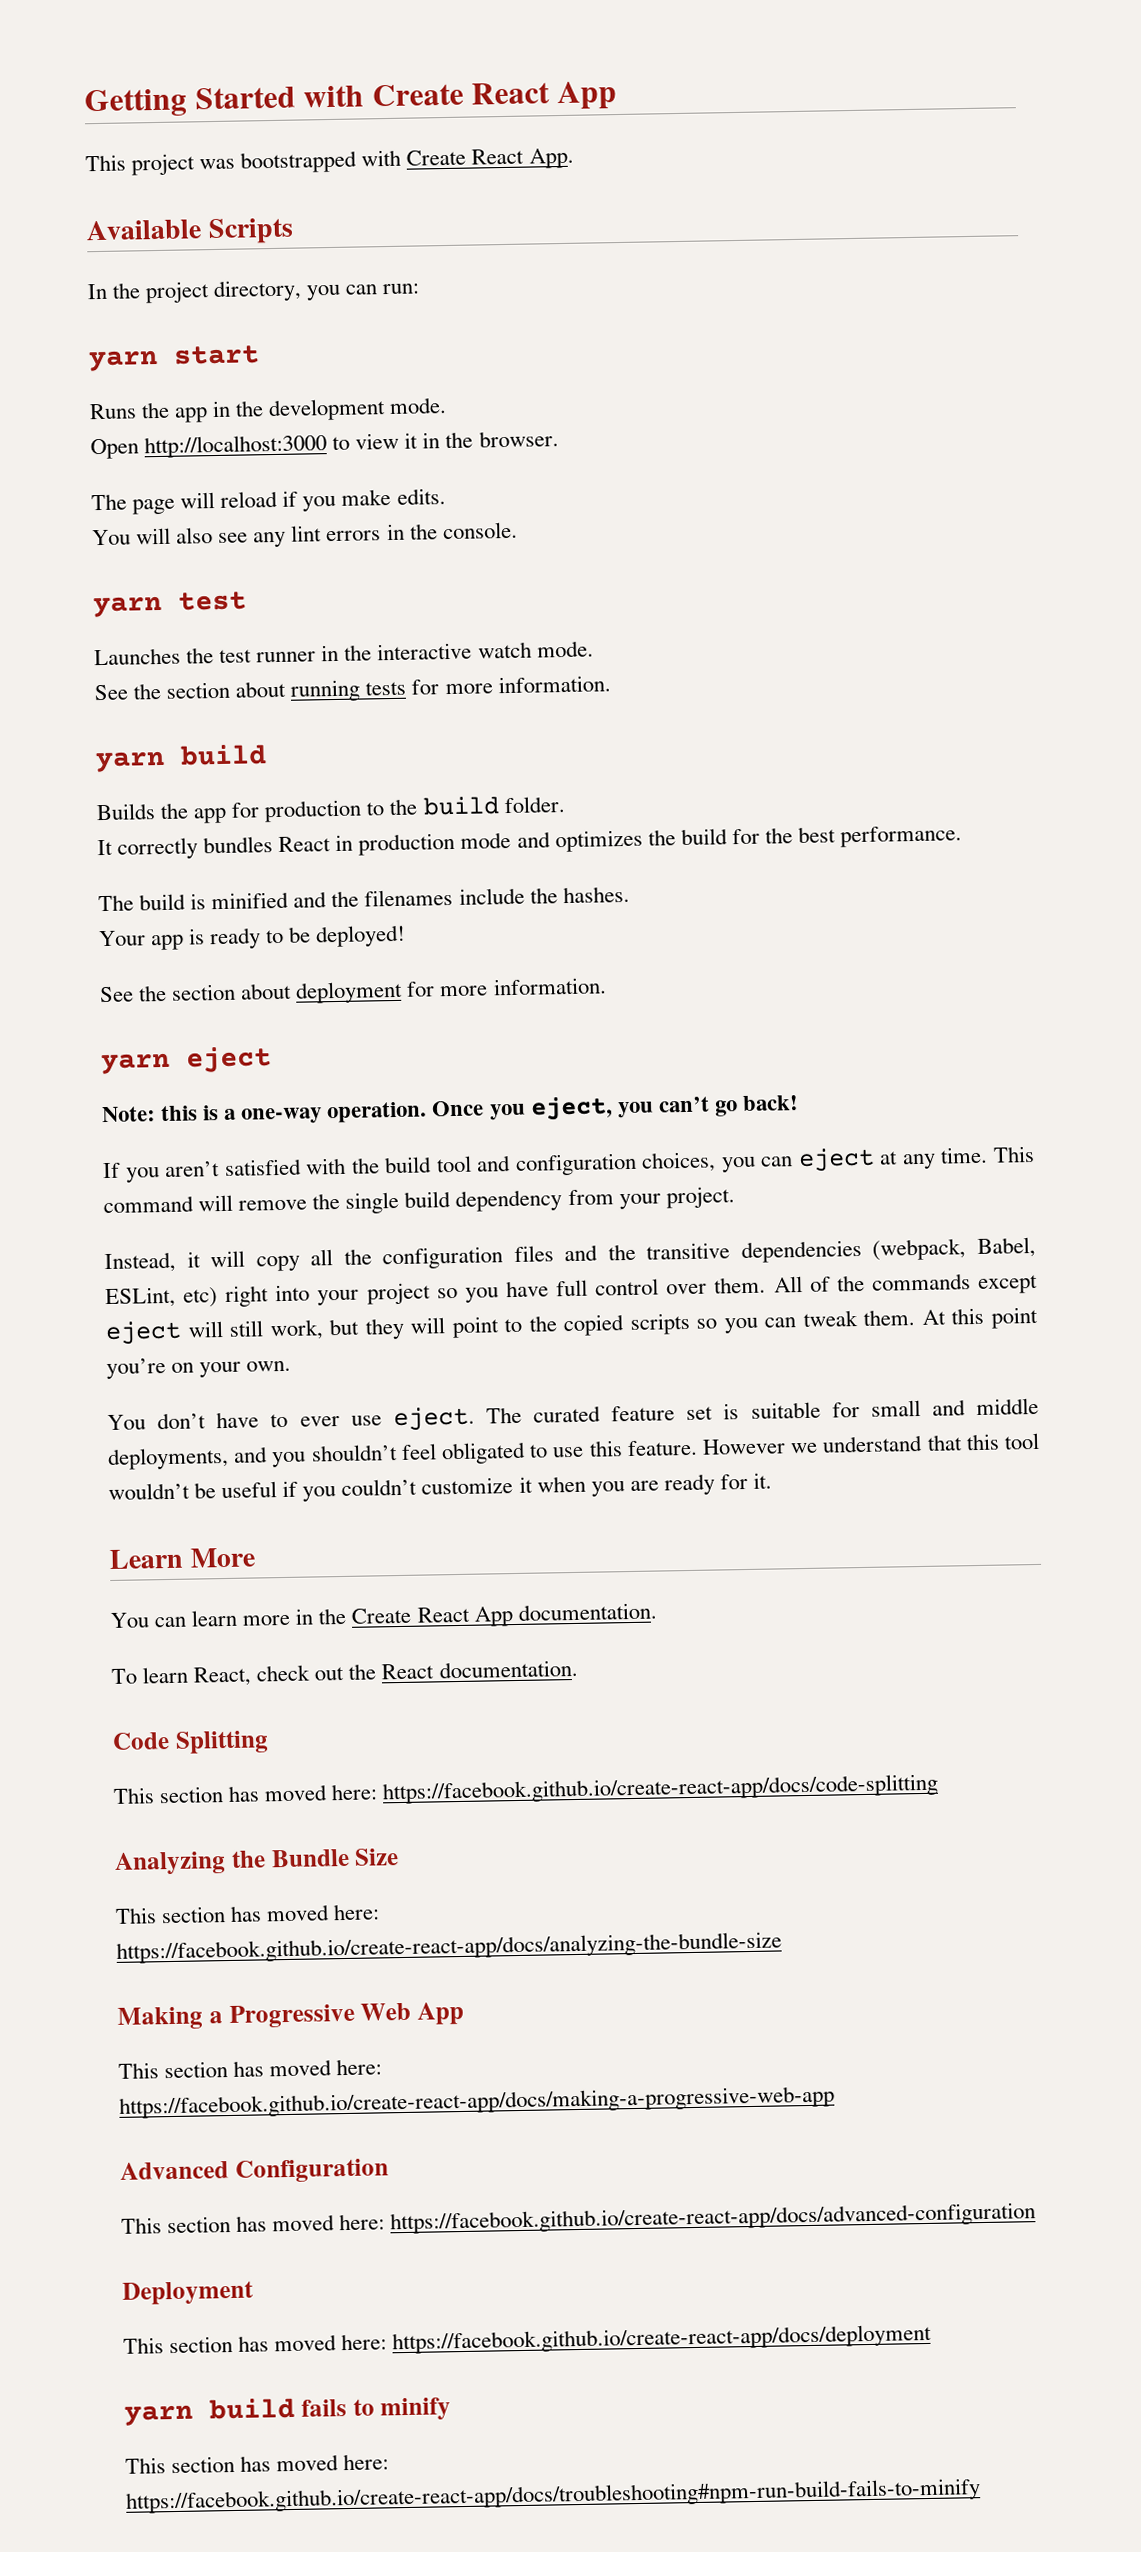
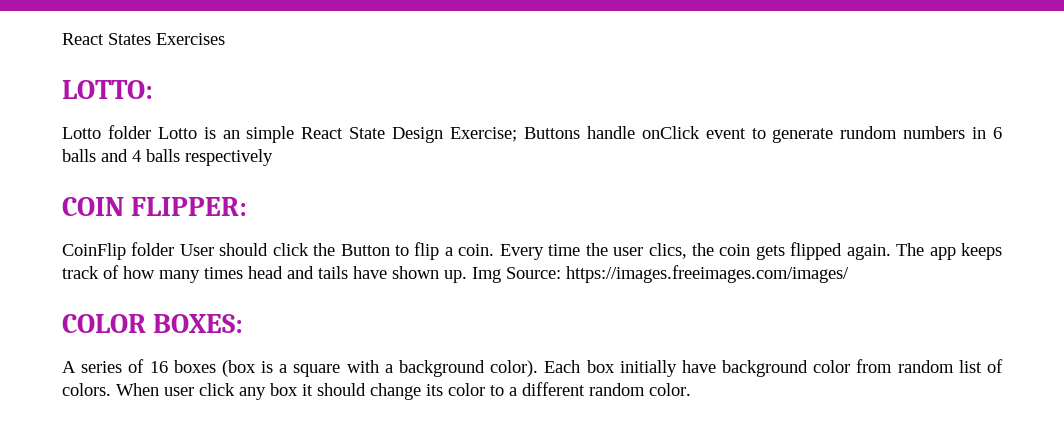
- Getting Started with Create React App
- This project was bootstrapped with Create React App.
- Available Scripts
- In the project directory, you can run:
- yarn start
- Runs the app in the development mode.
- Open http://localhost:3000 to view it in the browser.
- The page will reload if you make edits.
- You will also see any lint errors in the console.
- yarn test
- Launches the test runner in the interactive watch mode.
- See the section about running tests for more information.
- yarn build
- Builds the app for production to the build folder.
- It correctly bundles React in production mode and optimizes the build for the best performance.
- The build is minified and the filenames include the hashes.
- Your app is ready to be deployed!
- See the section about deployment for more information.
- yarn eject
- Note: this is a one-way operation. Once you eject, you can’t go back!
- If you aren’t satisfied with the build tool and configuration choices, you can eject at any time. This command will remove the single build dependency from your project.
- Instead, it will copy all the configuration files and the transitive dependencies (webpack, Babel, ESLint, etc) right into your project so you have full control over them. All of the commands except eject will still work, but they will point to the copied scripts so you can tweak them. At this point you’re on your own.
- You don’t have to ever use eject. The curated feature set is suitable for small and middle deployments, and you shouldn’t feel obligated to use this feature. However we understand that this tool wouldn’t be useful if you couldn’t customize it when you are ready for it.
- Learn More
- You can learn more in the Create React App documentation.
- To learn React, check out the React documentation.
- Code Splitting
- This section has moved here: https://facebook.github.io/create-react-app/docs/code-splitting
- Analyzing the Bundle Size
- This section has moved here: https://facebook.github.io/create-react-app/docs/analyzing-the-bundle-size
- Making a Progressive Web App
- This section has moved here: https://facebook.github.io/create-react-app/docs/making-a-progressive-web-app
- Advanced Configuration
- This section has moved here: https://facebook.github.io/create-react-app/docs/advanced-configuration
- Deployment
- This section has moved here: https://facebook.github.io/create-react-app/docs/deployment
- yarn build fails to minify
- This section has moved here: https://facebook.github.io/create-react-app/docs/troubleshooting#npm-run-build-fails-to-minify
+ React States Exercises
+ LOTTO:
+ Lotto folder Lotto is an simple React State Design Exercise; Buttons handle onClick event to generate rundom numbers in 6 balls and 4 balls respectively
+ COIN FLIPPER:
+ CoinFlip folder User should click the Button to flip a coin. Every time the user clics, the coin gets flipped again. The app keeps track of how many times head and tails have shown up. Img Source: https://images.freeimages.com/images/
+ COLOR BOXES:
+ A series of 16 boxes (box is a square with a background color). Each box initially have background color from random list of colors. When user click any box it should change its color to a different random color.

